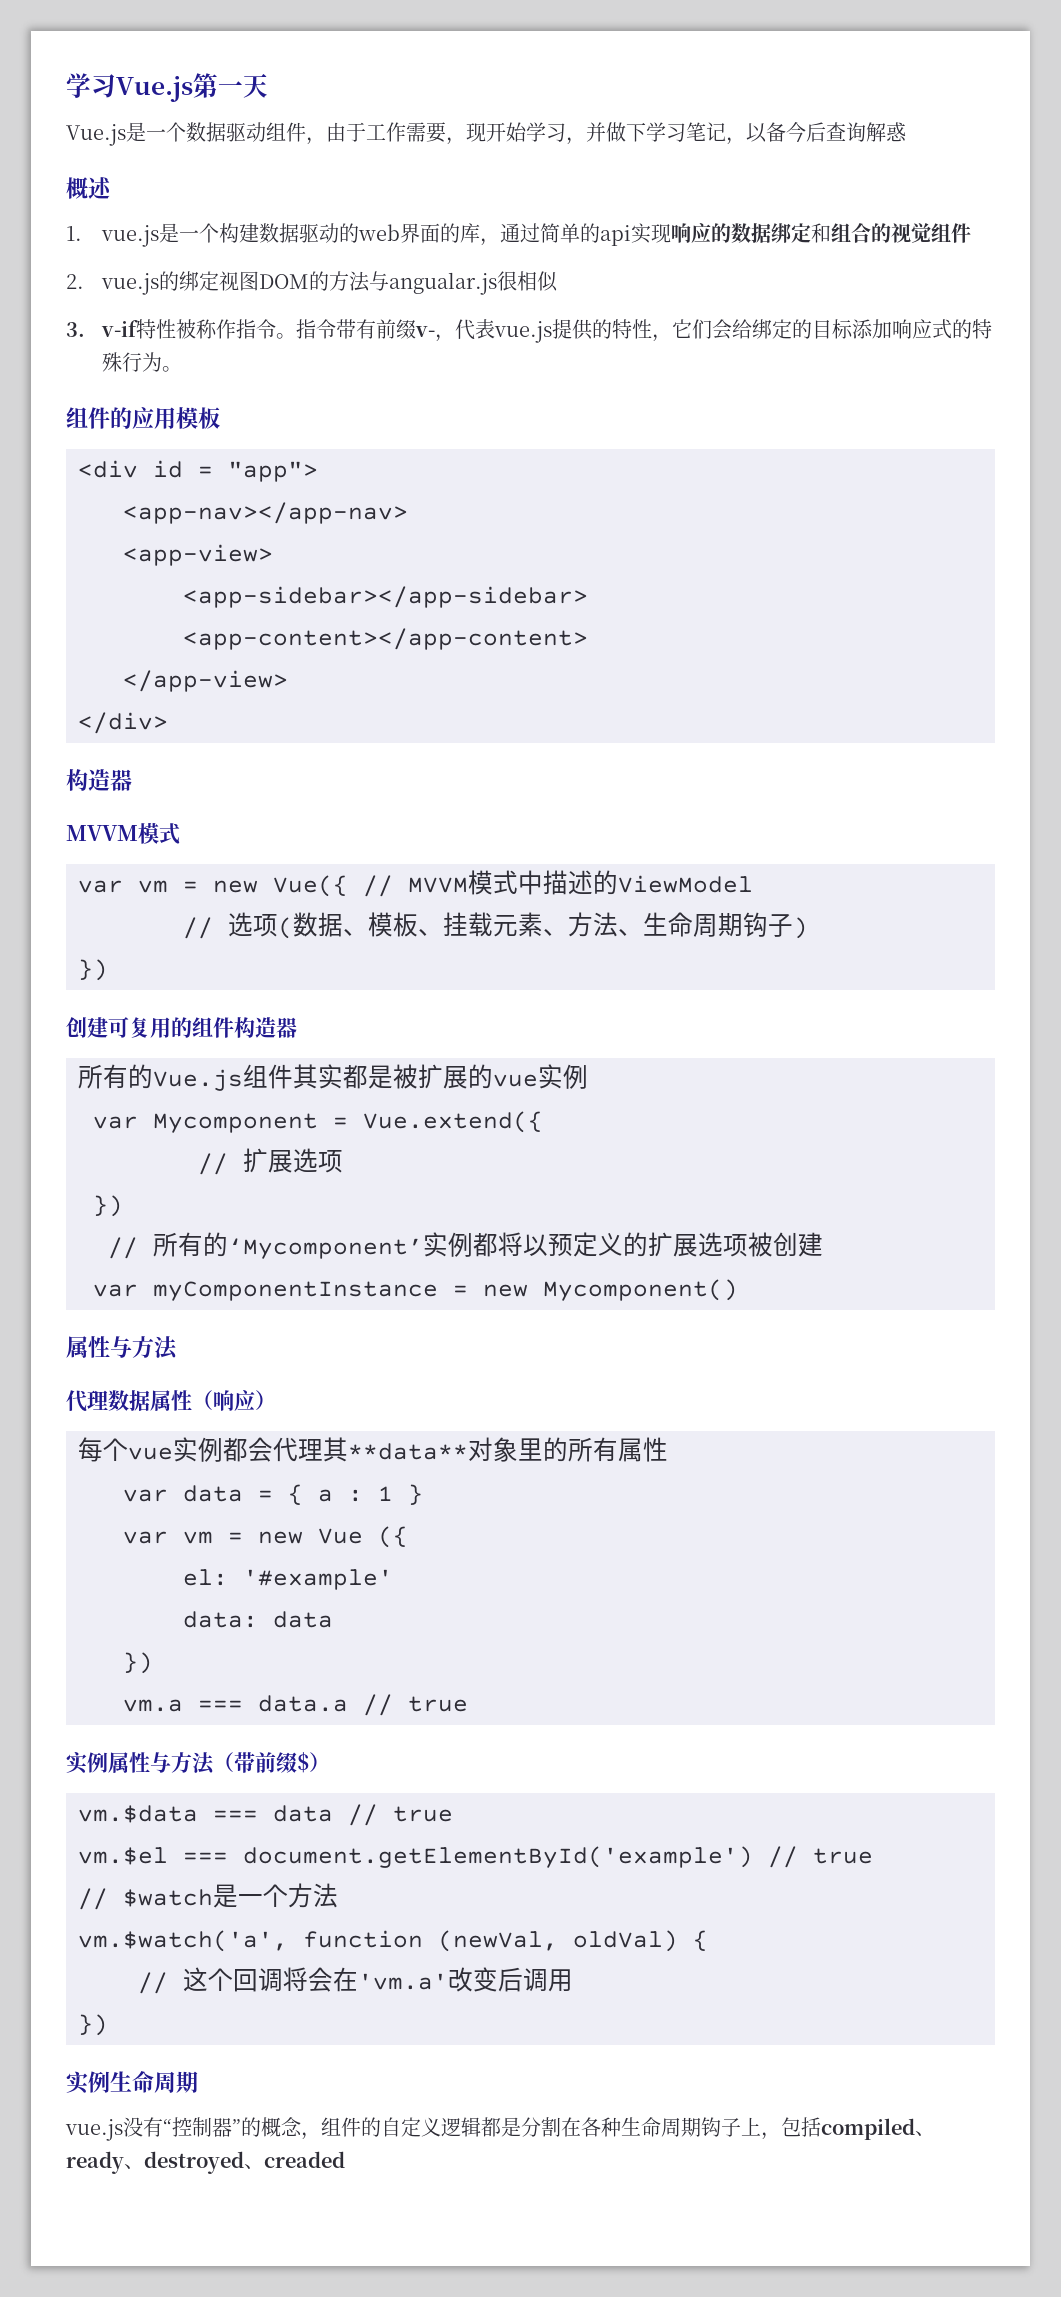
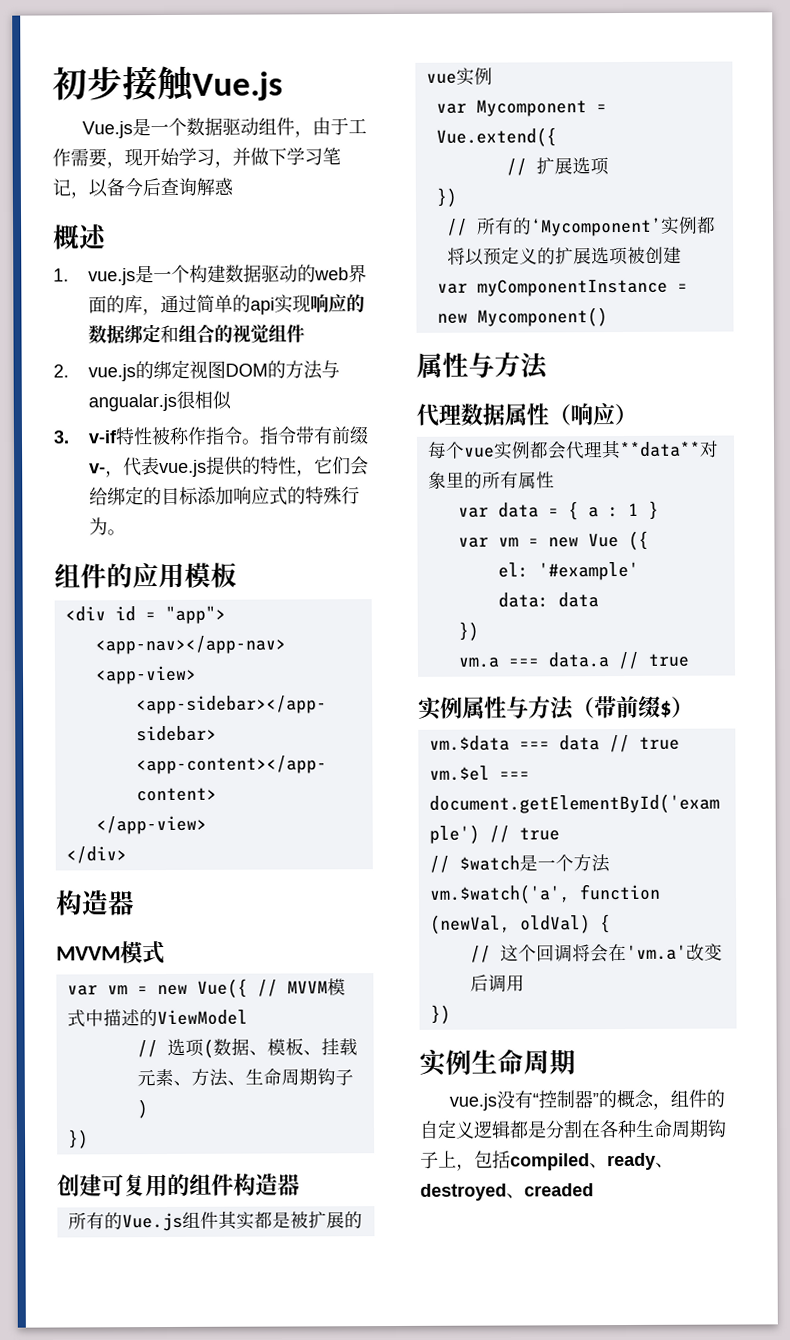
- 学习Vue.js第一天
+ 初步接触Vue.js

